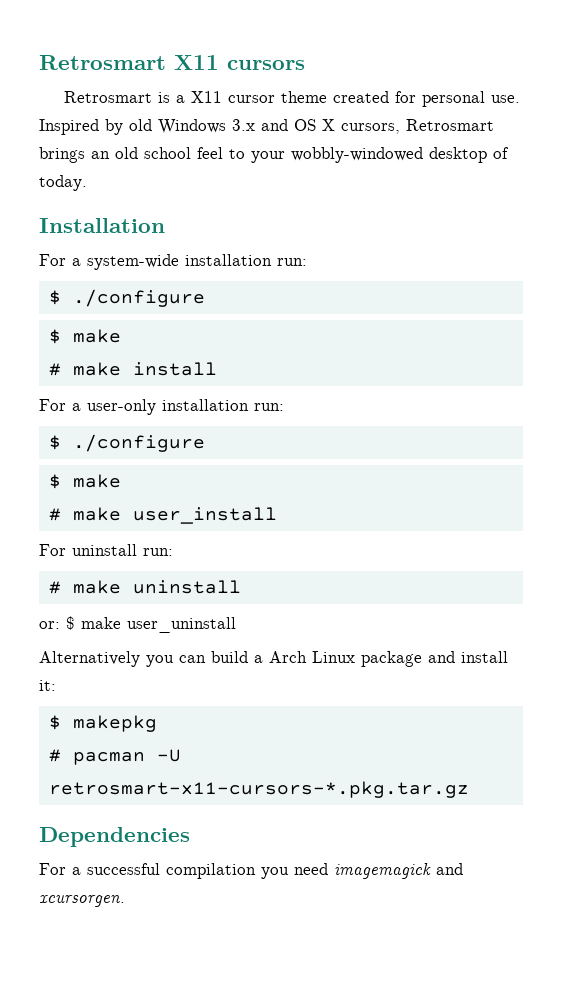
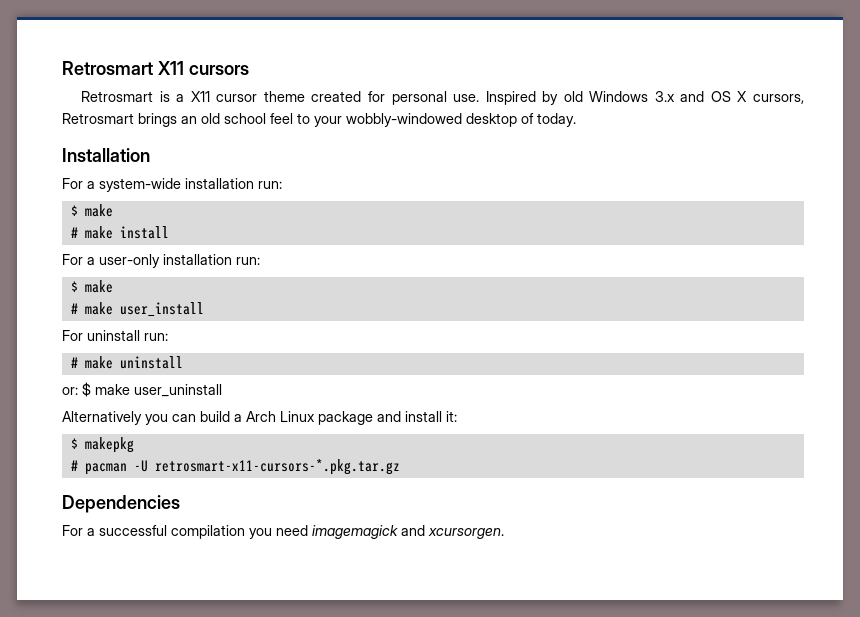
  For a system-wide installation run:
- $ ./configure
  For a user-only installation run:
- $ ./configure

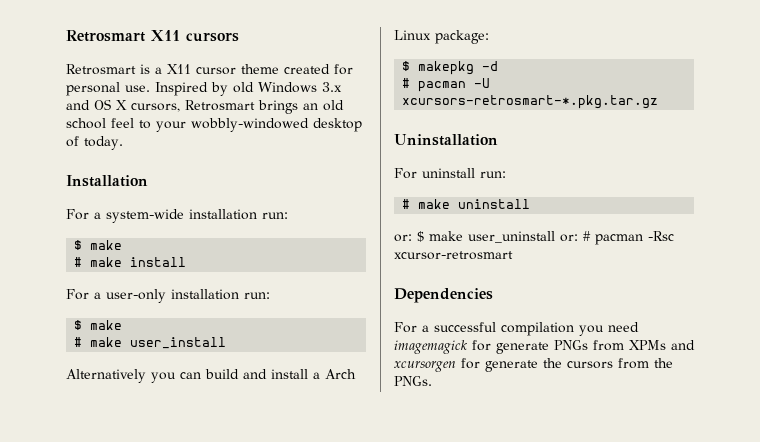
+ Alternatively you can build and install a Arch Linux package:
+ $ makepkg -d
+ # pacman -U xcursors-retrosmart-*.pkg.tar.gz
+ Uninstallation
- or: $ make user_uninstall
- Alternatively you can build a Arch Linux package and install it:
- $ makepkg
- # pacman -U retrosmart-x11-cursors-*.pkg.tar.gz
+ or: $ make user_uninstall or: # pacman -Rsc xcursor-retrosmart
- For a successful compilation you need imagemagick and xcursorgen.
+ For a successful compilation you need imagemagick for generate PNGs from XPMs and xcursorgen for generate the cursors from the PNGs.

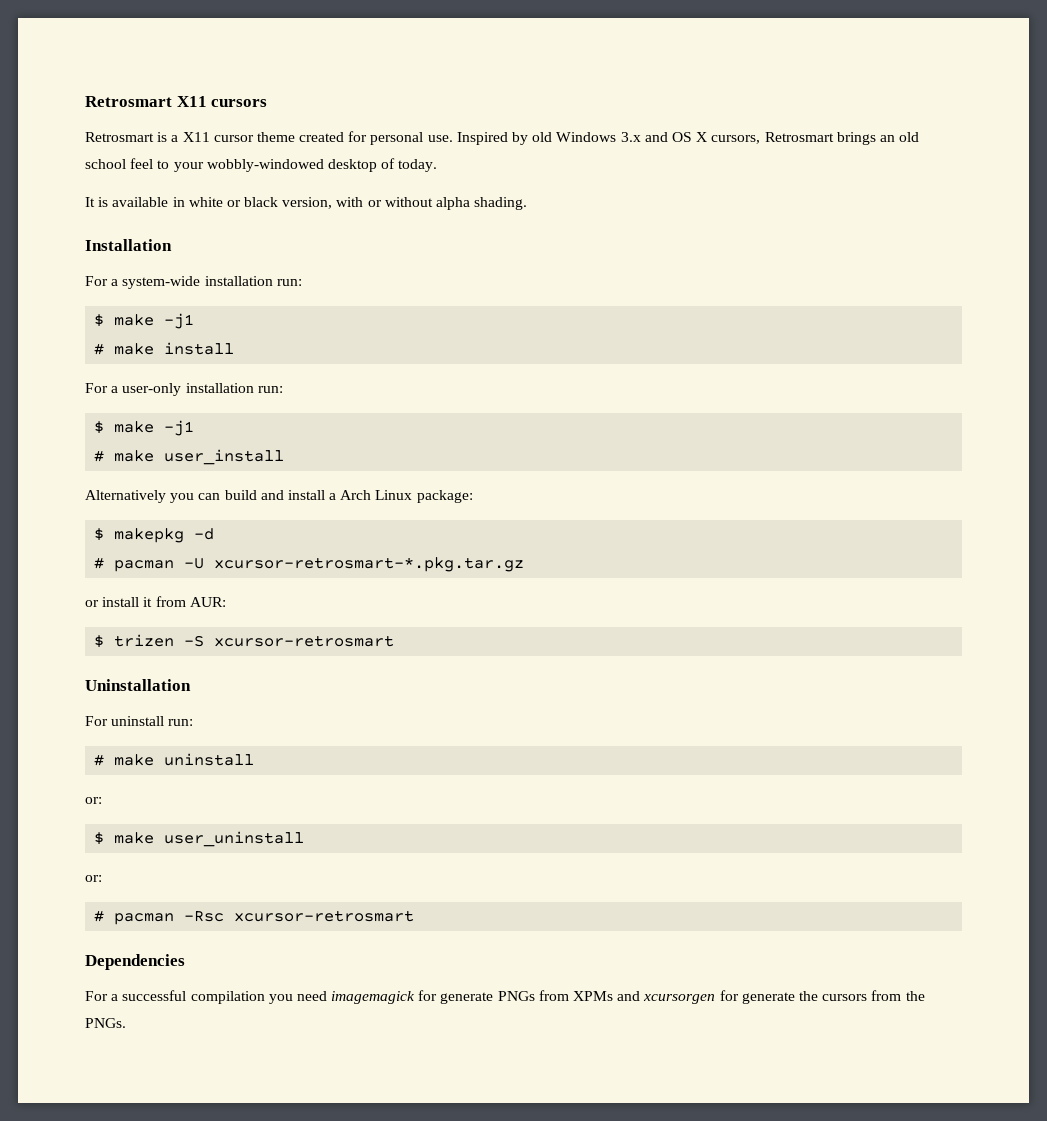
+ It is available in white or black version, with or without alpha shading.
  For a system-wide installation run:
- $ make
+ $ make -j1
  For a user-only installation run:
- $ make
+ $ make -j1
- # pacman -U xcursors-retrosmart-*.pkg.tar.gz
+ # pacman -U xcursor-retrosmart-*.pkg.tar.gz
+ or install it from AUR:
+ $ trizen -S xcursor-retrosmart
  # make uninstall
- or: $ make user_uninstall or: # pacman -Rsc xcursor-retrosmart
+ or:
+ $ make user_uninstall
+ or:
+ # pacman -Rsc xcursor-retrosmart

